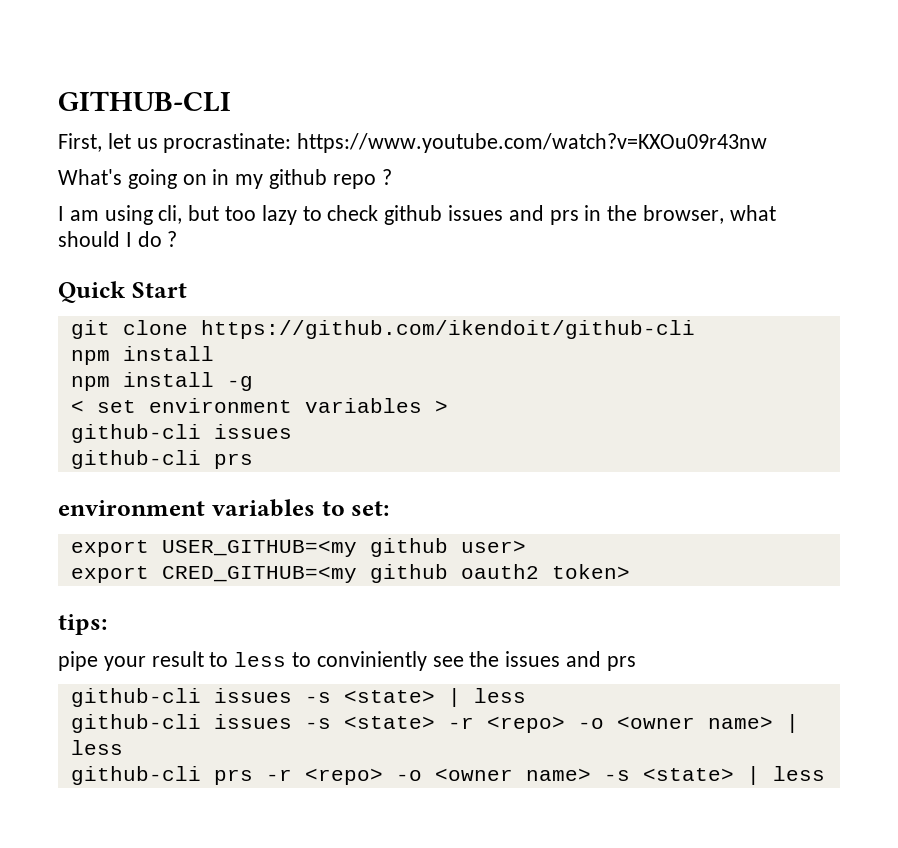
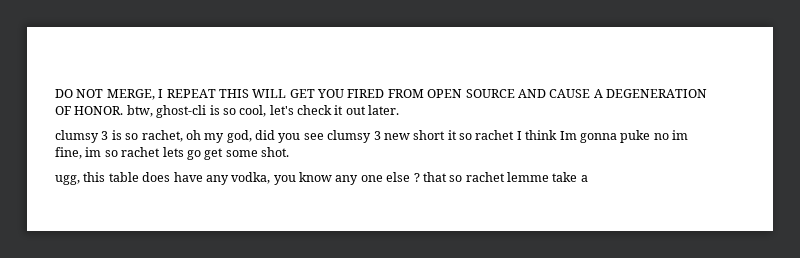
- GITHUB-CLI
- First, let us procrastinate: https://www.youtube.com/watch?v=KXOu09r43nw
- What's going on in my github repo ?
- I am using cli, but too lazy to check github issues and prs in the browser, what should I do ?
- Quick Start
- git clone https://github.com/ikendoit/github-cli
- npm install
- npm install -g
- < set environment variables >
- github-cli issues
- github-cli prs
- environment variables to set:
- export USER_GITHUB=<my github user>
- export CRED_GITHUB=<my github oauth2 token>
- tips:
- pipe your result to less to conviniently see the issues and prs
- github-cli issues -s <state> | less
- github-cli issues -s <state> -r <repo> -o <owner name> | less
- github-cli prs -r <repo> -o <owner name> -s <state> | less
+ DO NOT MERGE, I REPEAT THIS WILL GET YOU FIRED FROM OPEN SOURCE AND CAUSE A DEGENERATION OF HONOR. btw, ghost-cli is so cool, let's check it out later.
+ clumsy 3 is so rachet, oh my god, did you see clumsy 3 new short it so rachet I think Im gonna puke no im fine, im so rachet lets go get some shot.
+ ugg, this table does have any vodka, you know any one else ? that so rachet lemme take a

